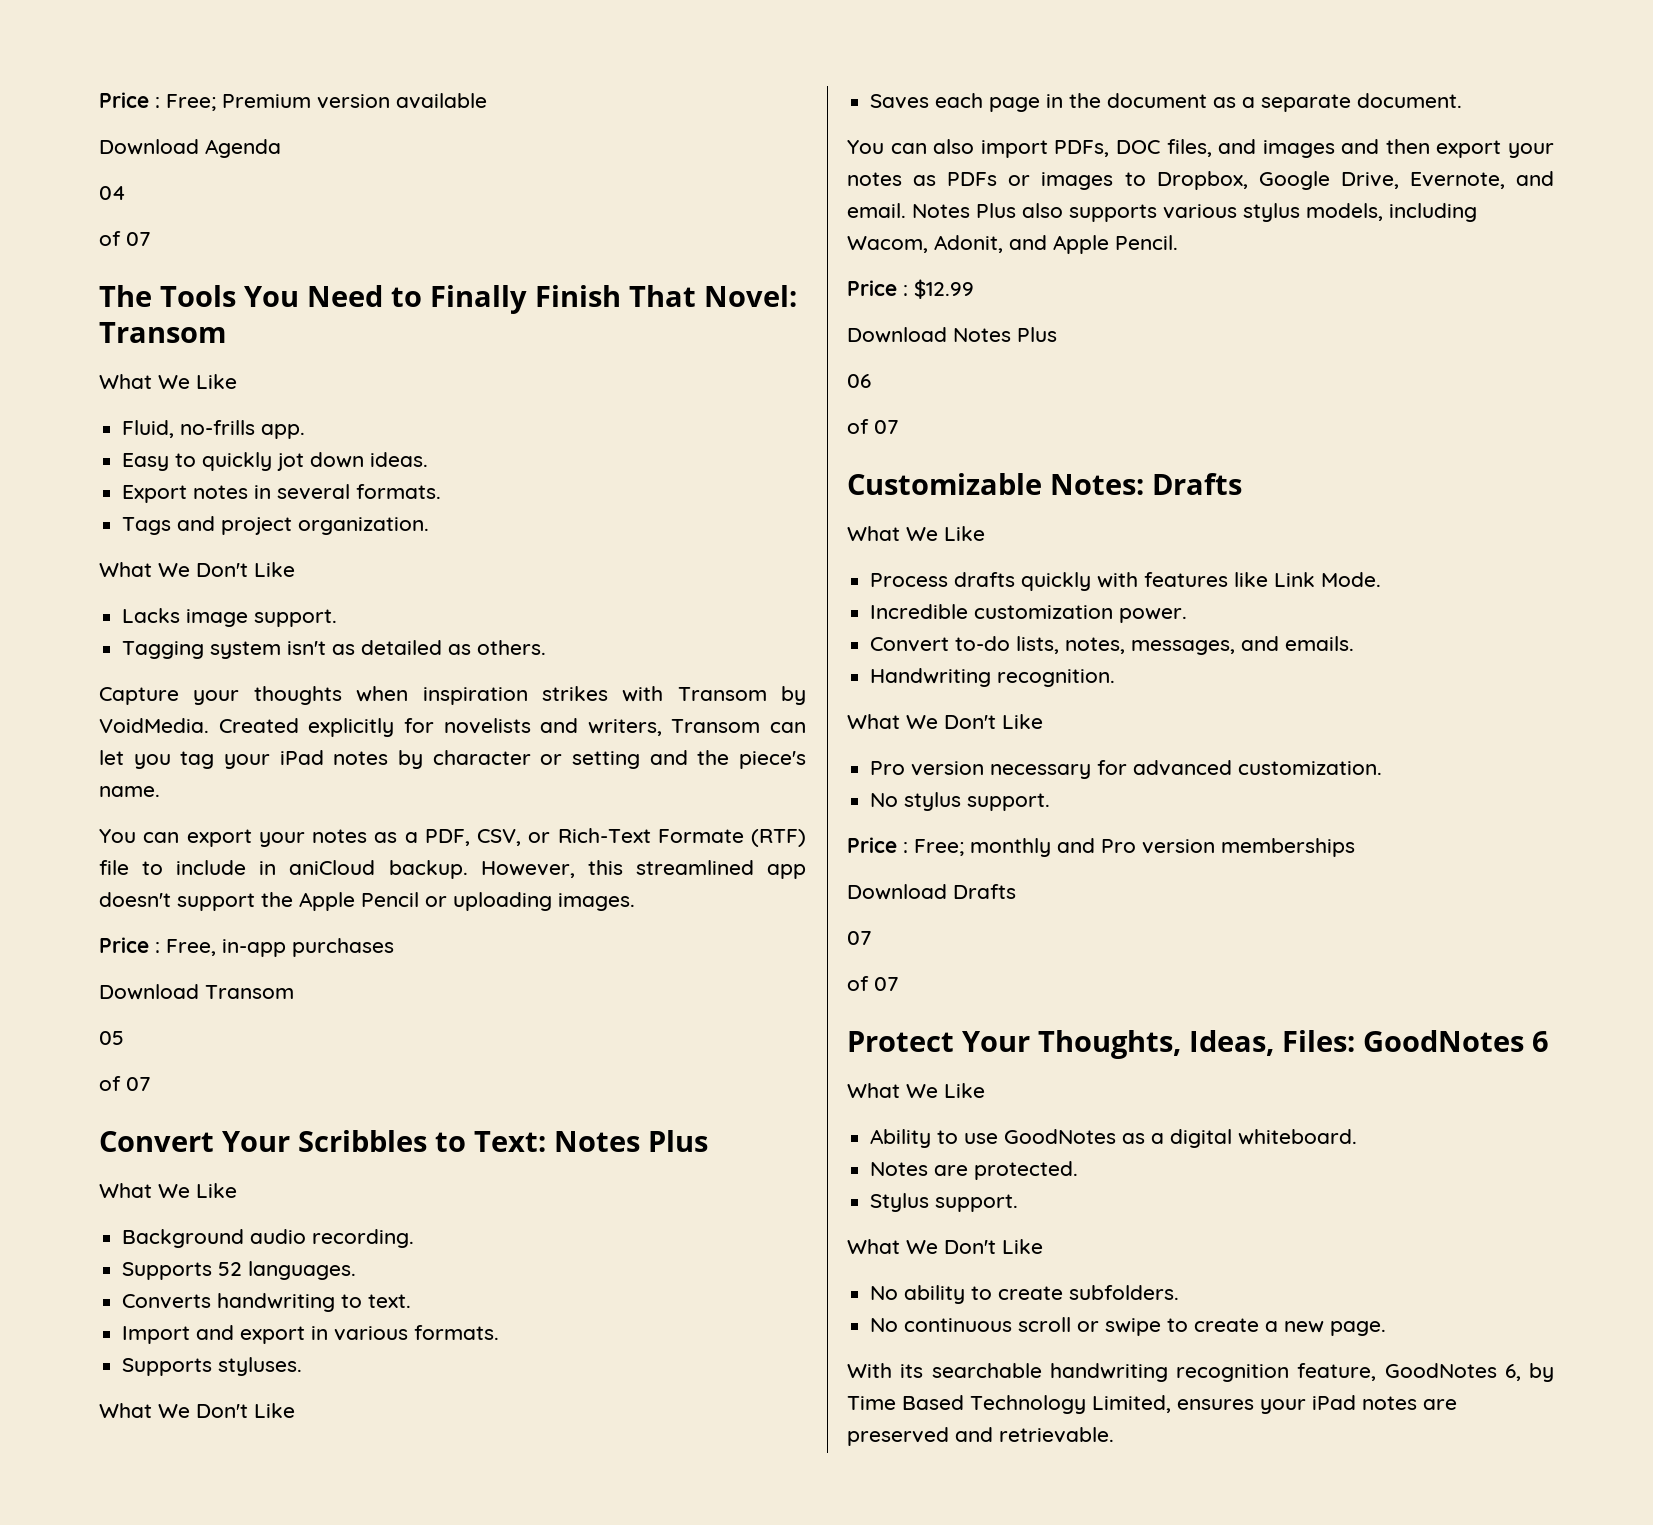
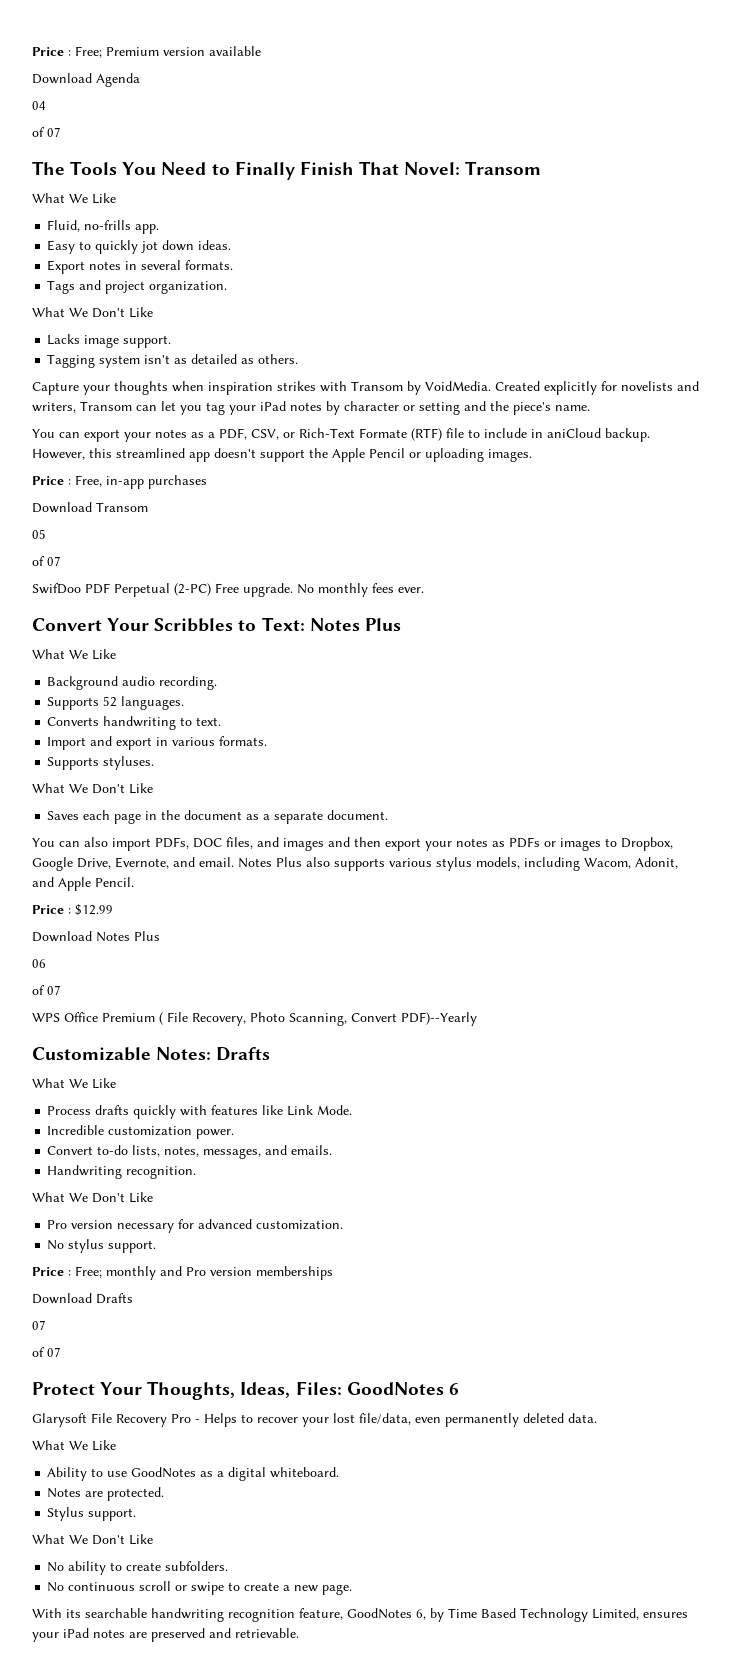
+ SwifDoo PDF Perpetual (2-PC) Free upgrade. No monthly fees ever.
+ WPS Office Premium ( File Recovery, Photo Scanning, Convert PDF)--Yearly
+ Glarysoft File Recovery Pro - Helps to recover your lost file/data, even permanently deleted data.

